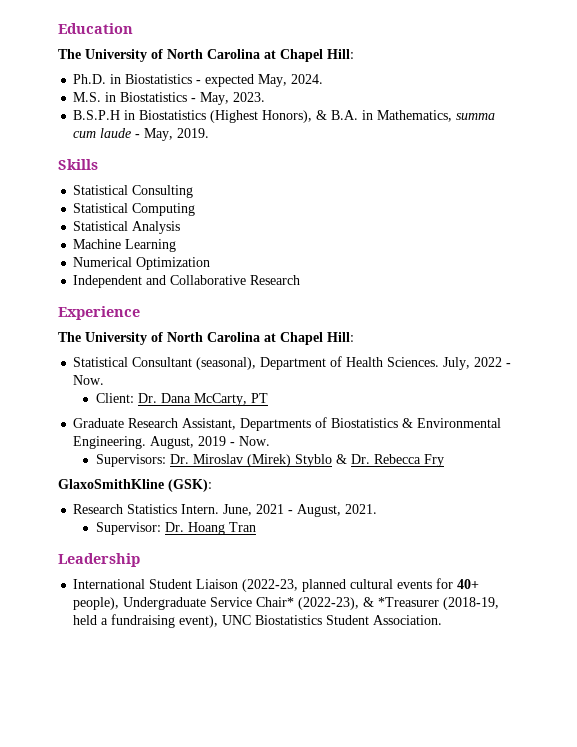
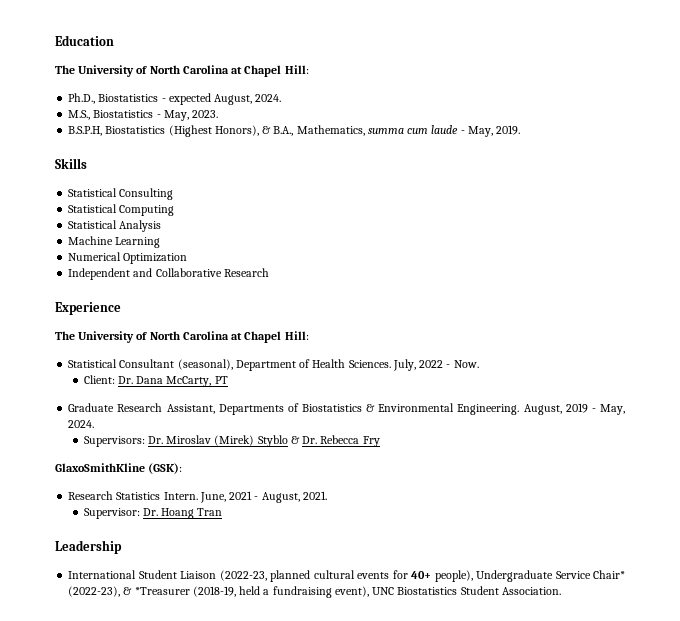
- Ph.D. in Biostatistics - expected May, 2024.
- M.S. in Biostatistics - May, 2023.
+ Ph.D., Biostatistics - expected August, 2024.
+ M.S., Biostatistics - May, 2023.
- B.S.P.H in Biostatistics (Highest Honors), & B.A. in Mathematics, summa cum laude - May, 2019.
+ B.S.P.H, Biostatistics (Highest Honors), & B.A., Mathematics, summa cum laude - May, 2019.
- August, 2019 - Now.
+ August, 2019 - May, 2024.

